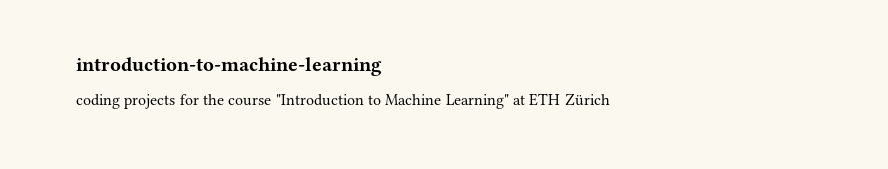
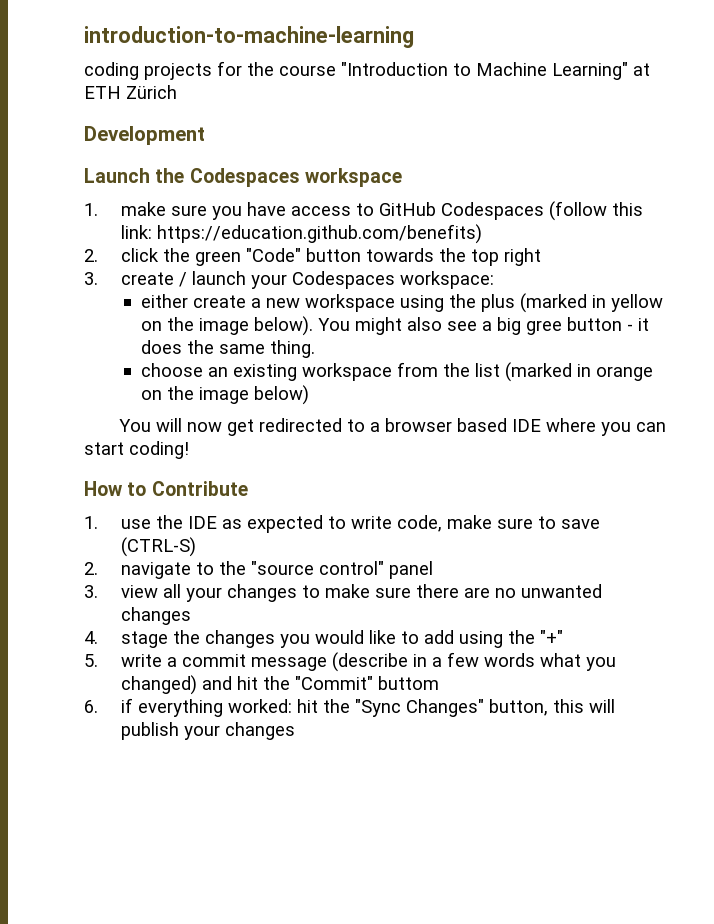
+ Development
+ Launch the Codespaces workspace
+ 1. make sure you have access to GitHub Codespaces (follow this link: https://education.github.com/benefits)
+ 2. click the green "Code" button towards the top right
+ 3. create / launch your Codespaces workspace:
+ either create a new workspace using the plus (marked in yellow on the image below). You might also see a big gree button - it does the same thing.
+ choose an existing workspace from the list (marked in orange on the image below)
+ You will now get redirected to a browser based IDE where you can start coding!
+ How to Contribute
+ 1. use the IDE as expected to write code, make sure to save (CTRL-S)
+ 2. navigate to the "source control" panel
+ 3. view all your changes to make sure there are no unwanted changes
+ 4. stage the changes you would like to add using the "+"
+ 5. write a commit message (describe in a few words what you changed) and hit the "Commit" buttom
+ 6. if everything worked: hit the "Sync Changes" button, this will publish your changes

